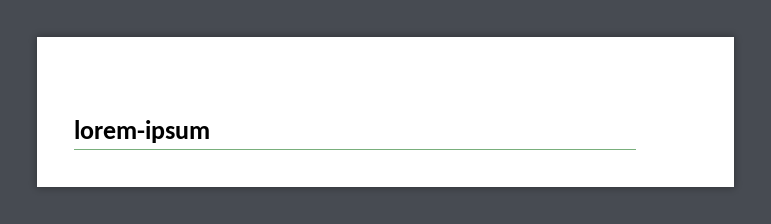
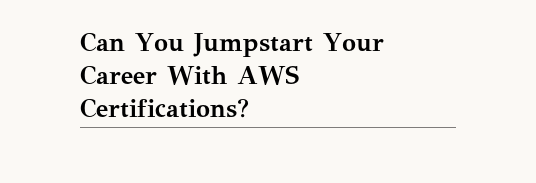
- lorem-ipsum
+ Can You Jumpstart Your Career With AWS Certifications?

